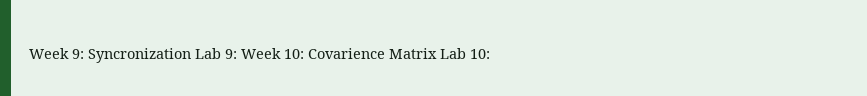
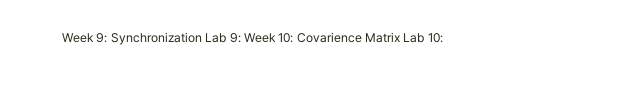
- Week 9: Syncronization Lab 9: Week 10: Covarience Matrix Lab 10:
+ Week 9: Synchronization Lab 9: Week 10: Covarience Matrix Lab 10:

